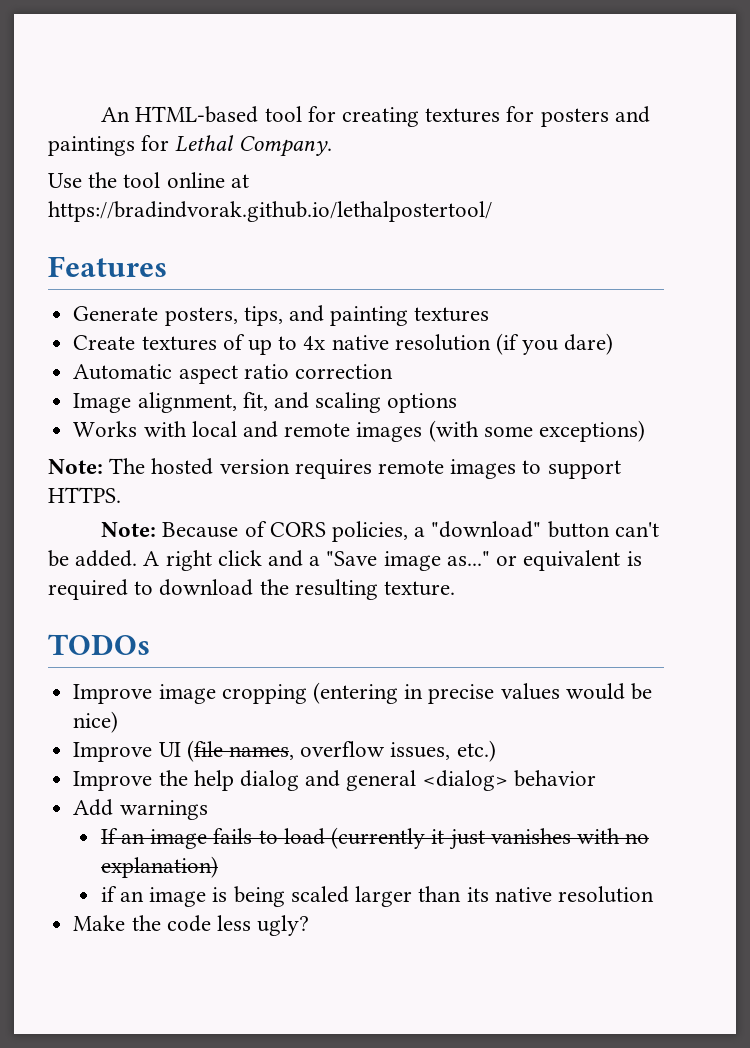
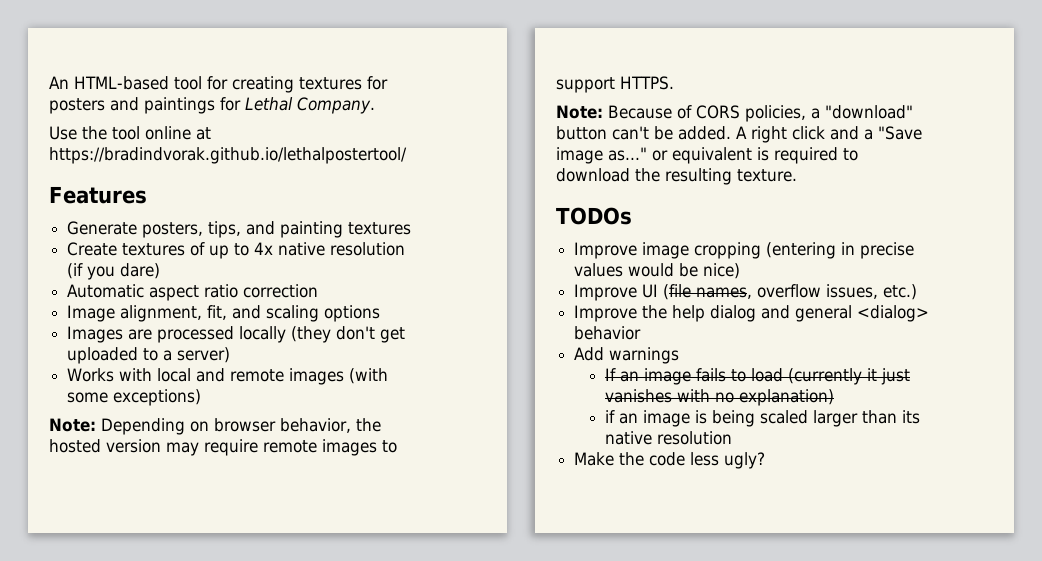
+ Images are processed locally (they don't get uploaded to a server)
- Note: The hosted version requires remote images to support HTTPS.
+ Note: Depending on browser behavior, the hosted version may require remote images to support HTTPS.

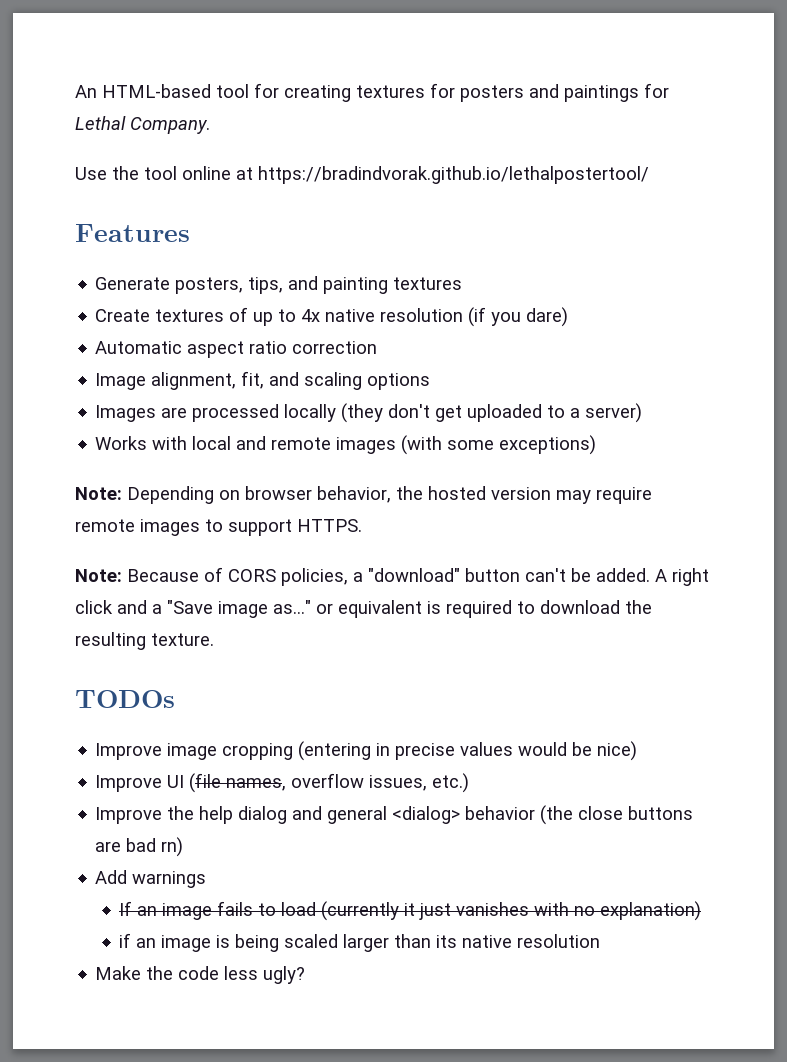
- Improve the help dialog and general <dialog> behavior
+ Improve the help dialog and general <dialog> behavior (the close buttons are bad rn)

